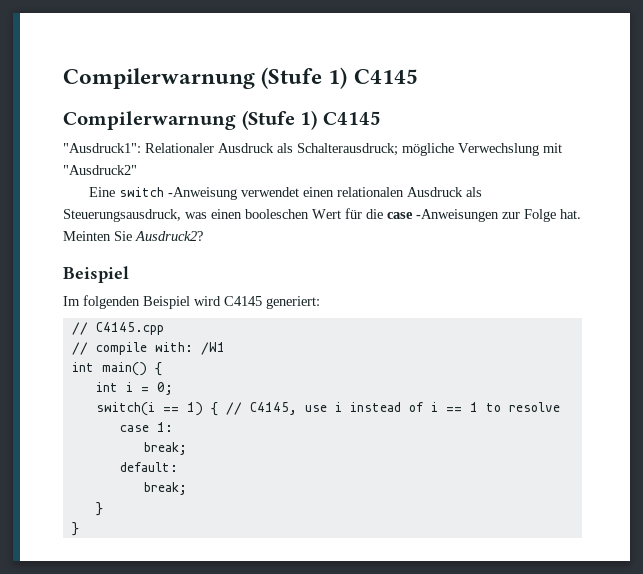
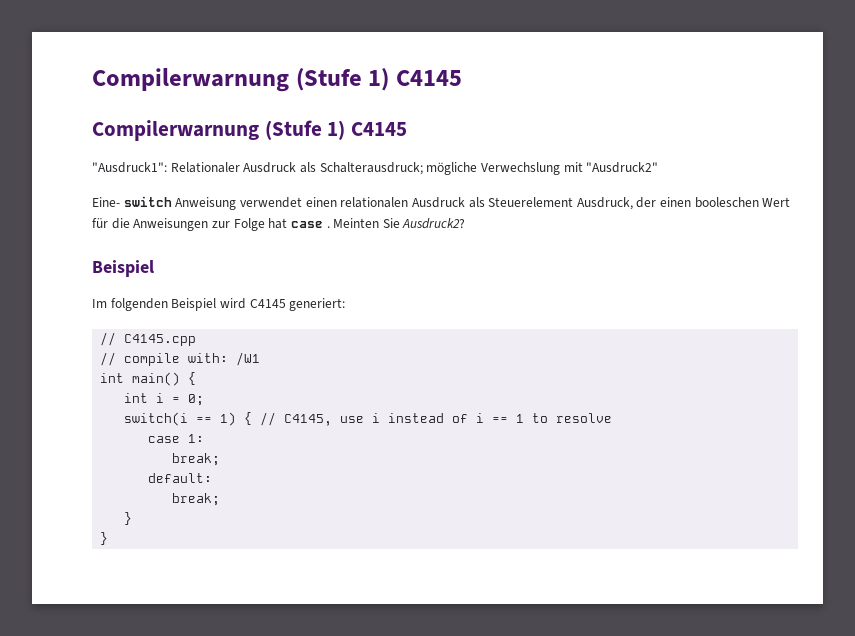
- Eine switch -Anweisung verwendet einen relationalen Ausdruck als Steuerungsausdruck, was einen booleschen Wert für die case -Anweisungen zur Folge hat.
+ Eine- switch Anweisung verwendet einen relationalen Ausdruck als Steuerelement Ausdruck, der einen booleschen Wert für die Anweisungen zur Folge hat case .

